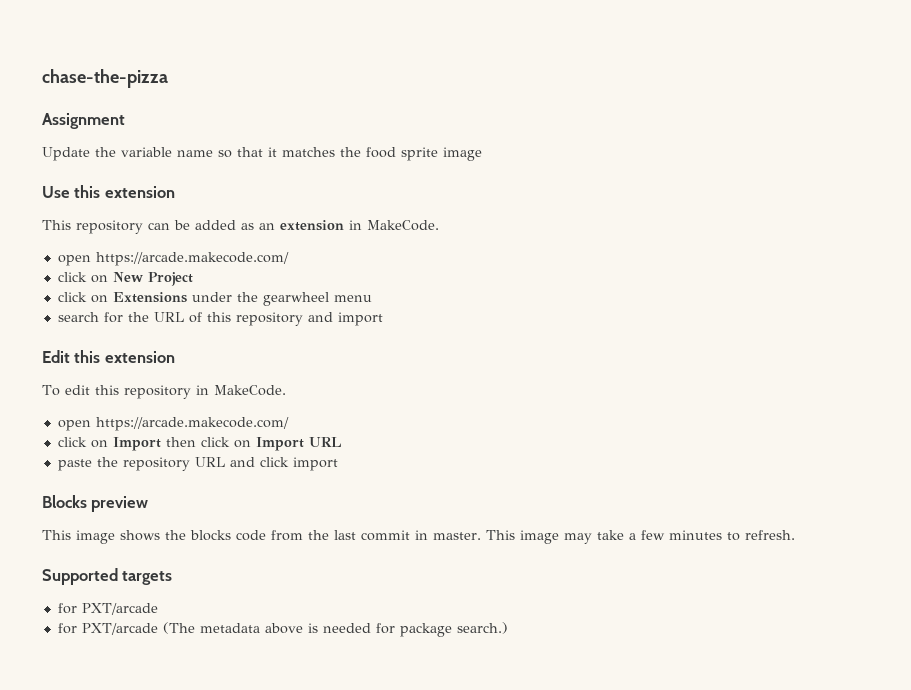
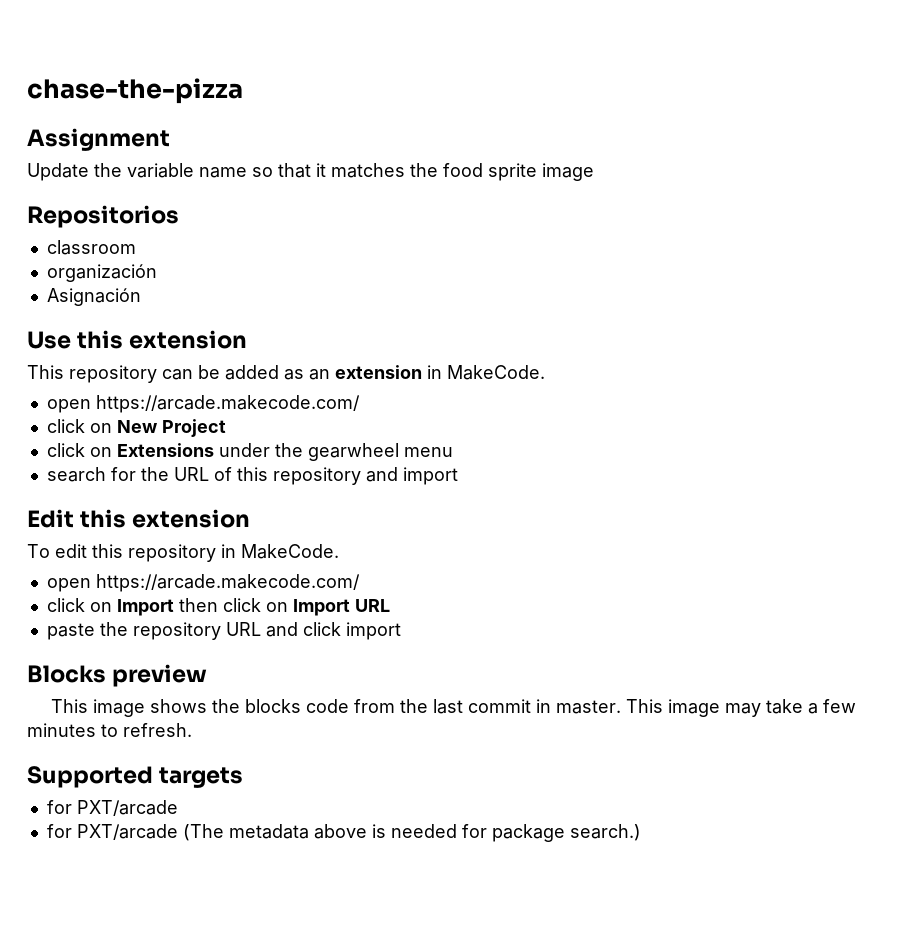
+ Repositorios
+ classroom
+ organización
+ Asignación

